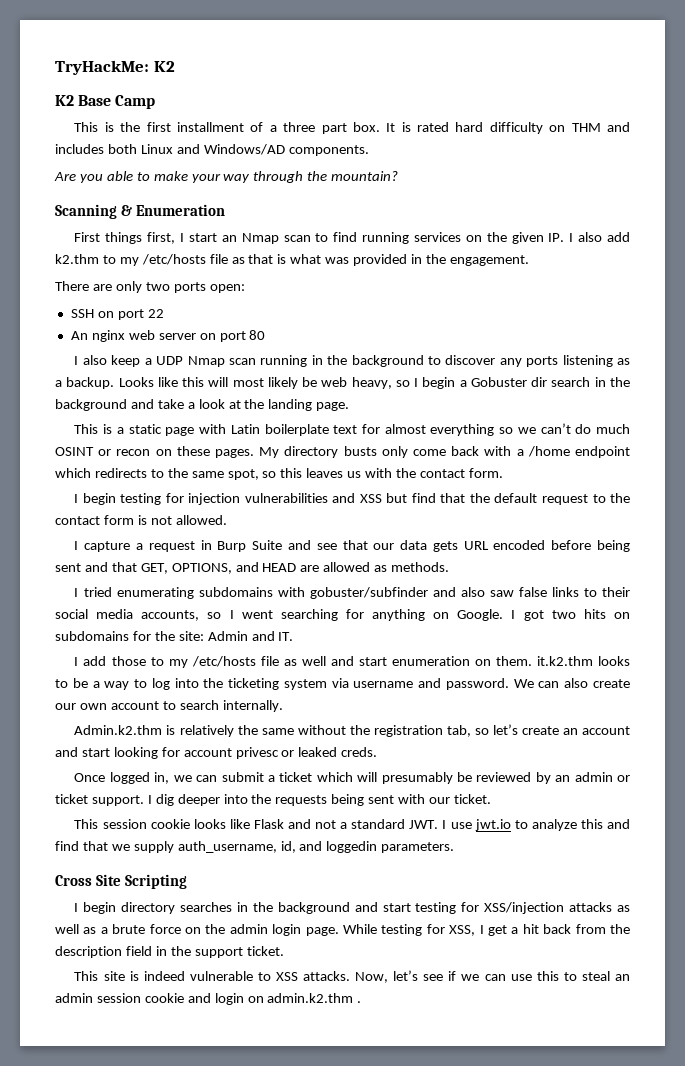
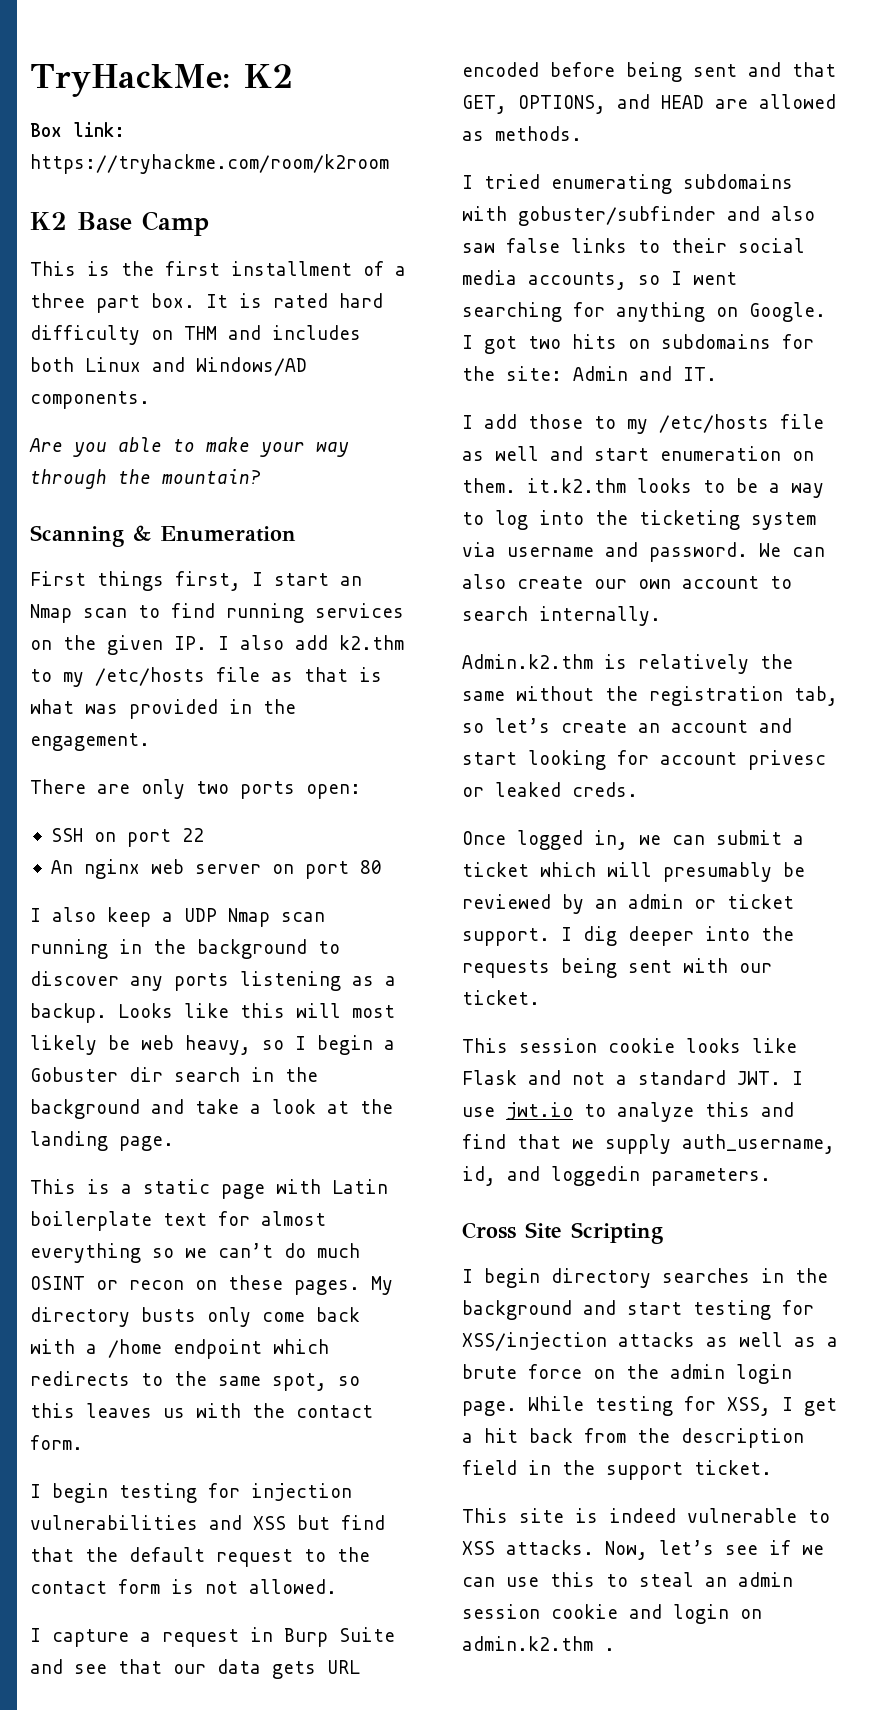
+ Box link: https://tryhackme.com/room/k2room

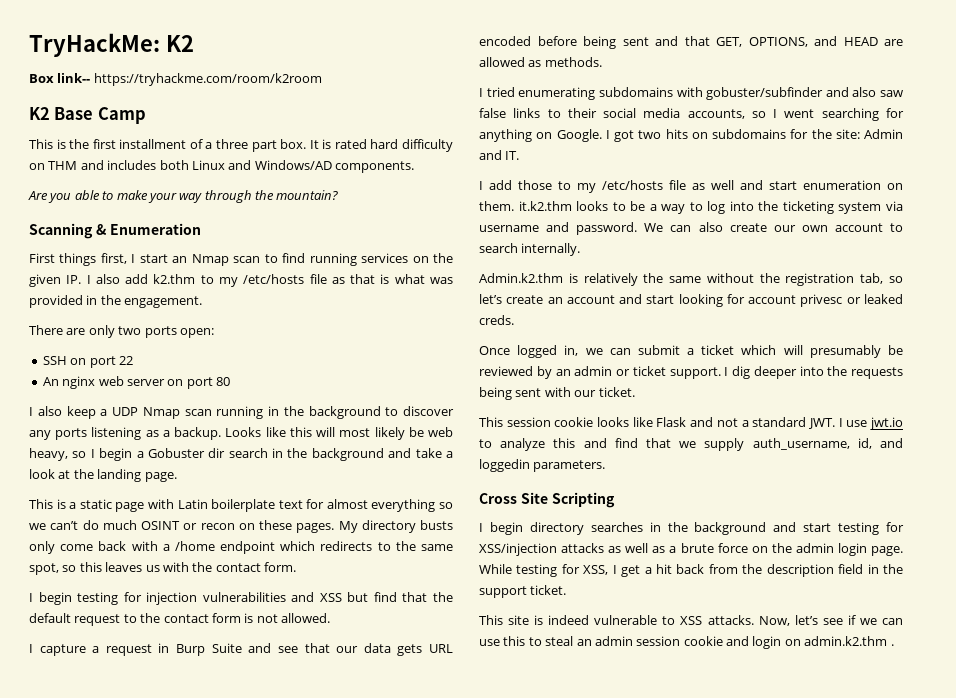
- Box link: https://tryhackme.com/room/k2room
+ Box link-- https://tryhackme.com/room/k2room

